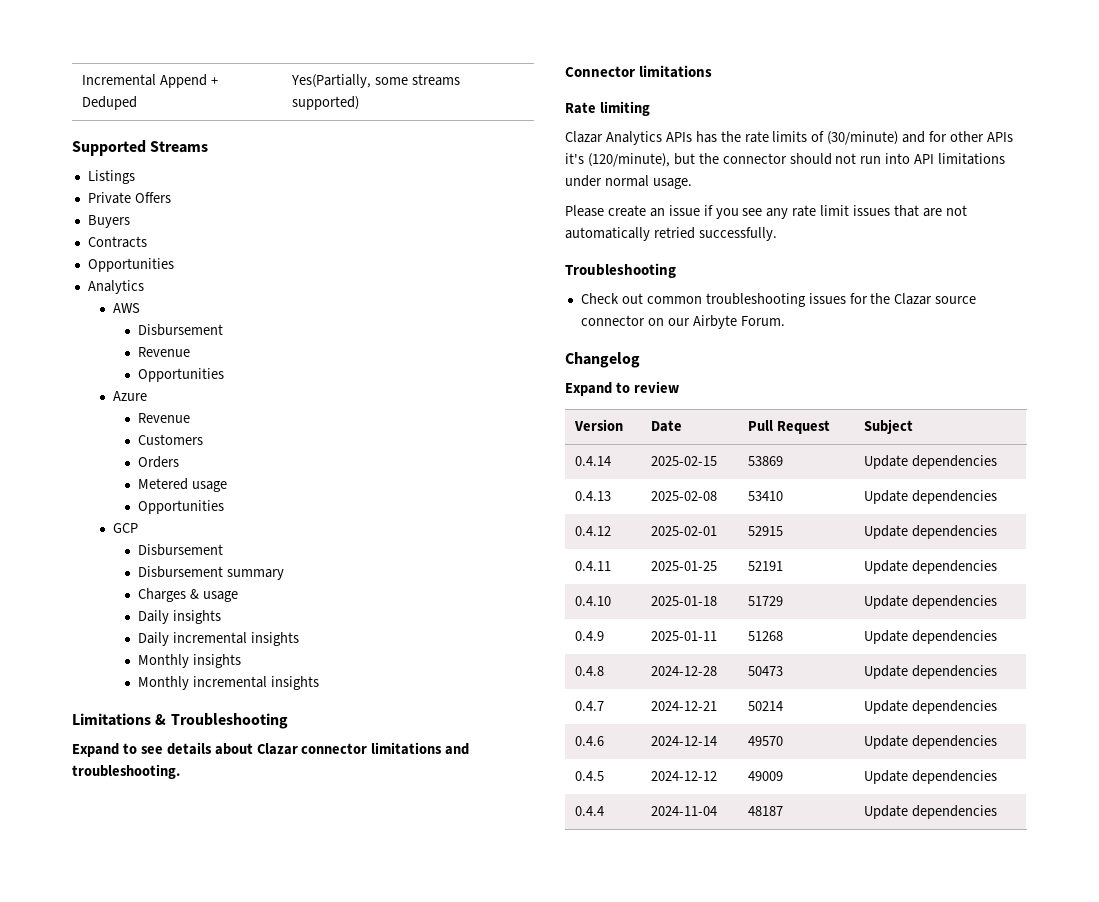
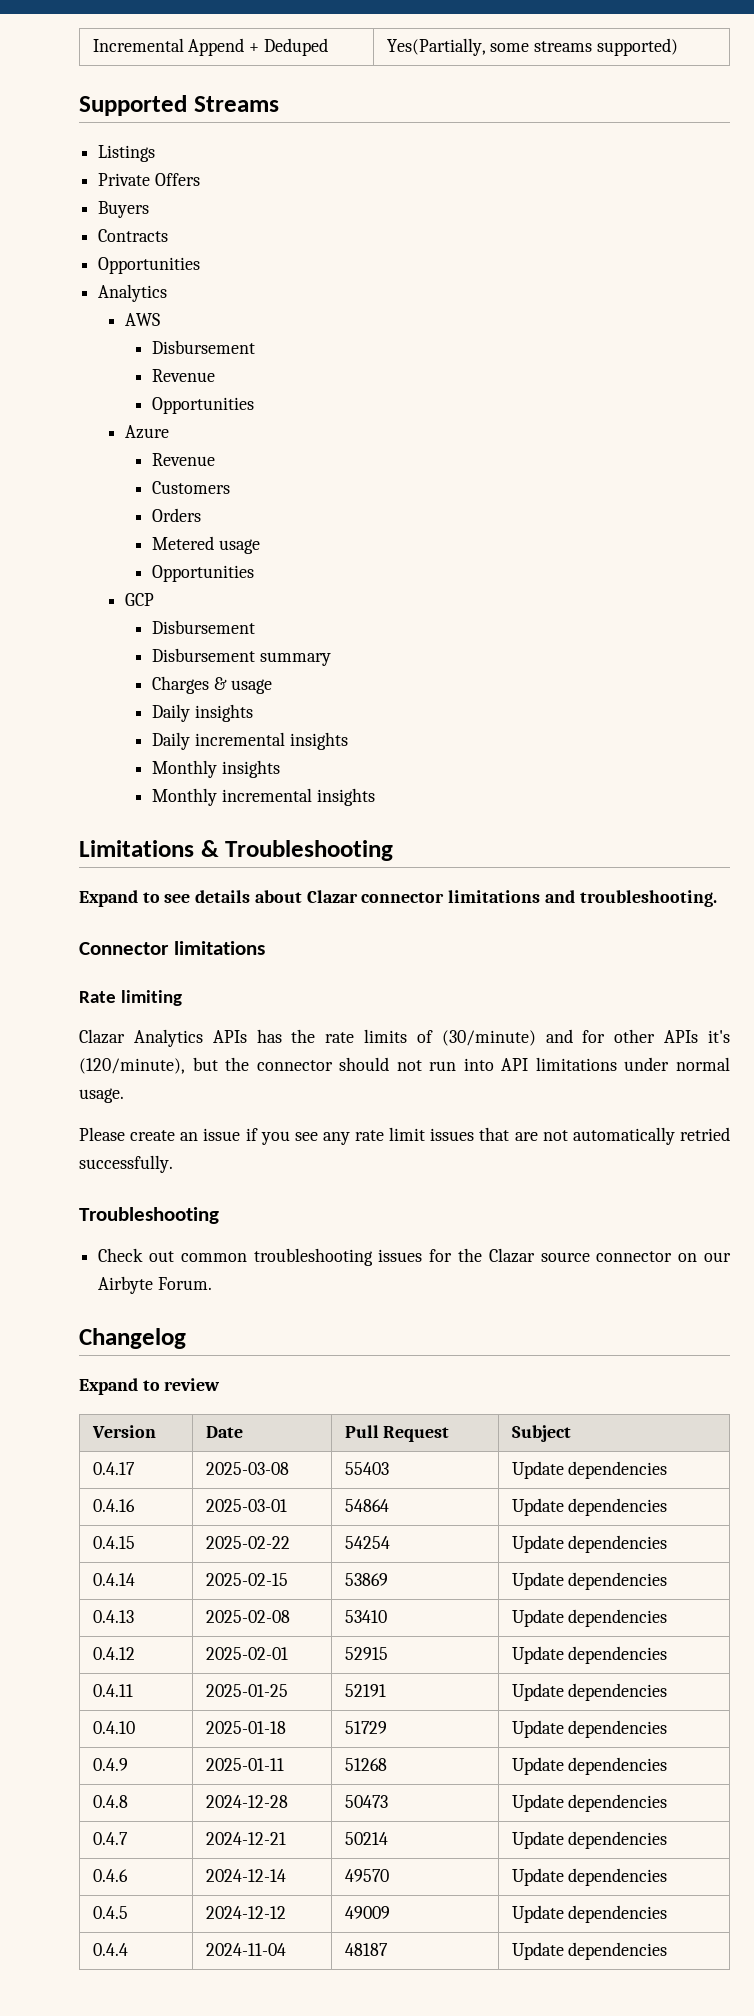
+ 0.4.17 | 2025-03-08 | 55403 | Update dependencies
+ 0.4.16 | 2025-03-01 | 54864 | Update dependencies
+ 0.4.15 | 2025-02-22 | 54254 | Update dependencies

